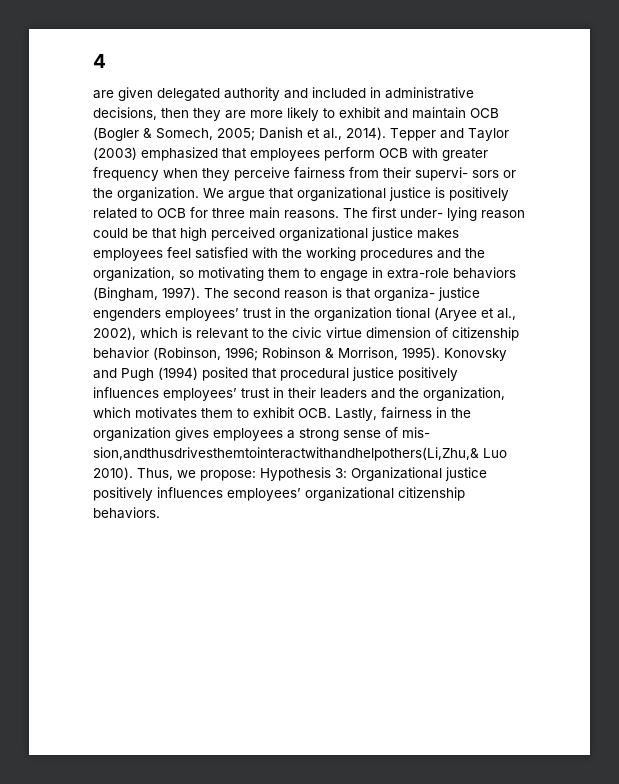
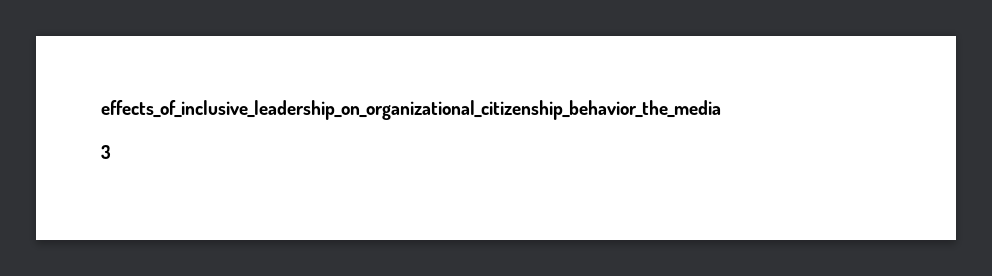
- 4
- are given delegated authority and included in administrative decisions, then they are more likely to exhibit and maintain OCB (Bogler & Somech, 2005; Danish et al., 2014). Tepper and Taylor (2003) emphasized that employees perform OCB with greater frequency when they perceive fairness from their supervi- sors or the organization. We argue that organizational justice is positively related to OCB for three main reasons. The first under- lying reason could be that high perceived organizational justice makes employees feel satisfied with the working procedures and the organization, so motivating them to engage in extra-role behaviors (Bingham, 1997). The second reason is that organiza- justice engenders employees’ trust in the organization tional (Aryee et al., 2002), which is relevant to the civic virtue dimension of citizenship behavior (Robinson, 1996; Robinson & Morrison, 1995). Konovsky and Pugh (1994) posited that procedural justice positively influences employees’ trust in their leaders and the organization, which motivates them to exhibit OCB. Lastly, fairness in the organization gives employees a strong sense of mis- sion,andthusdrivesthemtointeractwithandhelpothers(Li,Zhu,& Luo 2010). Thus, we propose: Hypothesis 3: Organizational justice positively influences employees’ organizational citizenship behaviors.
+ effects_of_inclusive_leadership_on_organizational_citizenship_behavior_the_media
+ 3

